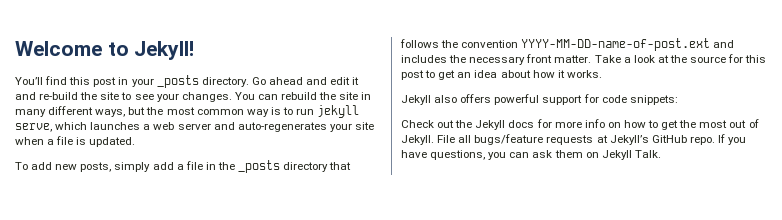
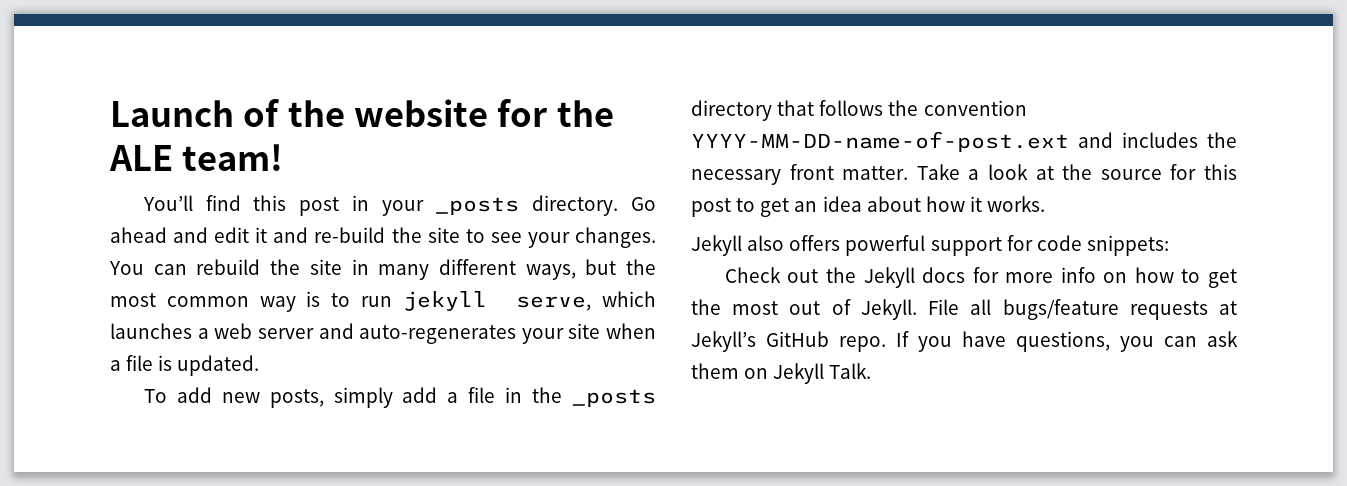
- Welcome to Jekyll!
+ Launch of the website for the ALE team!

